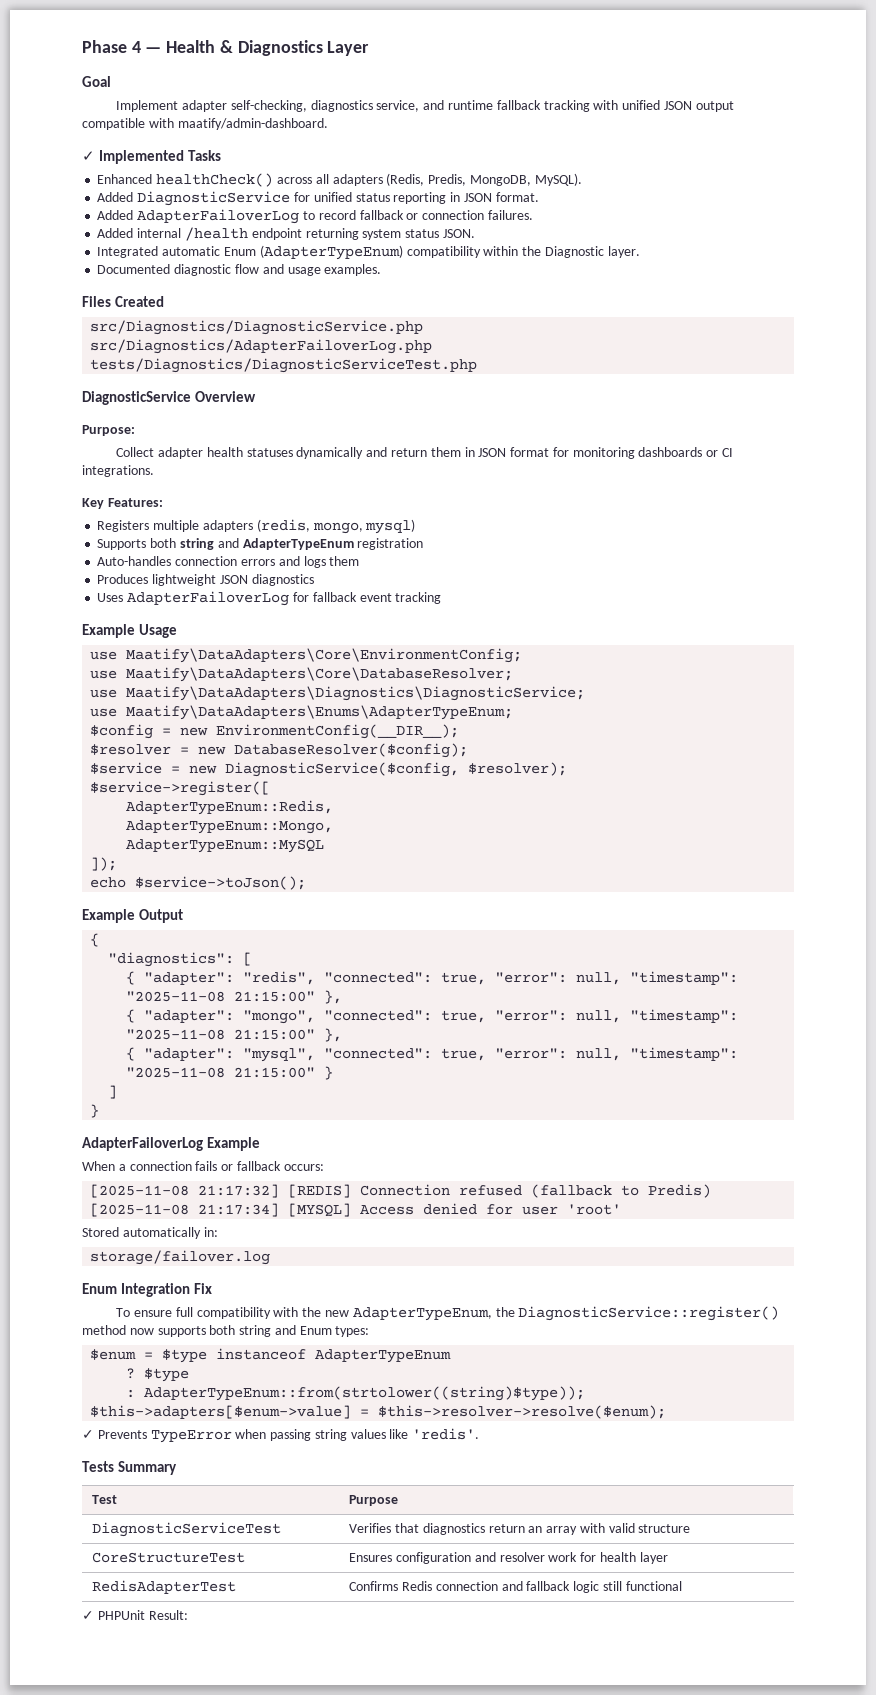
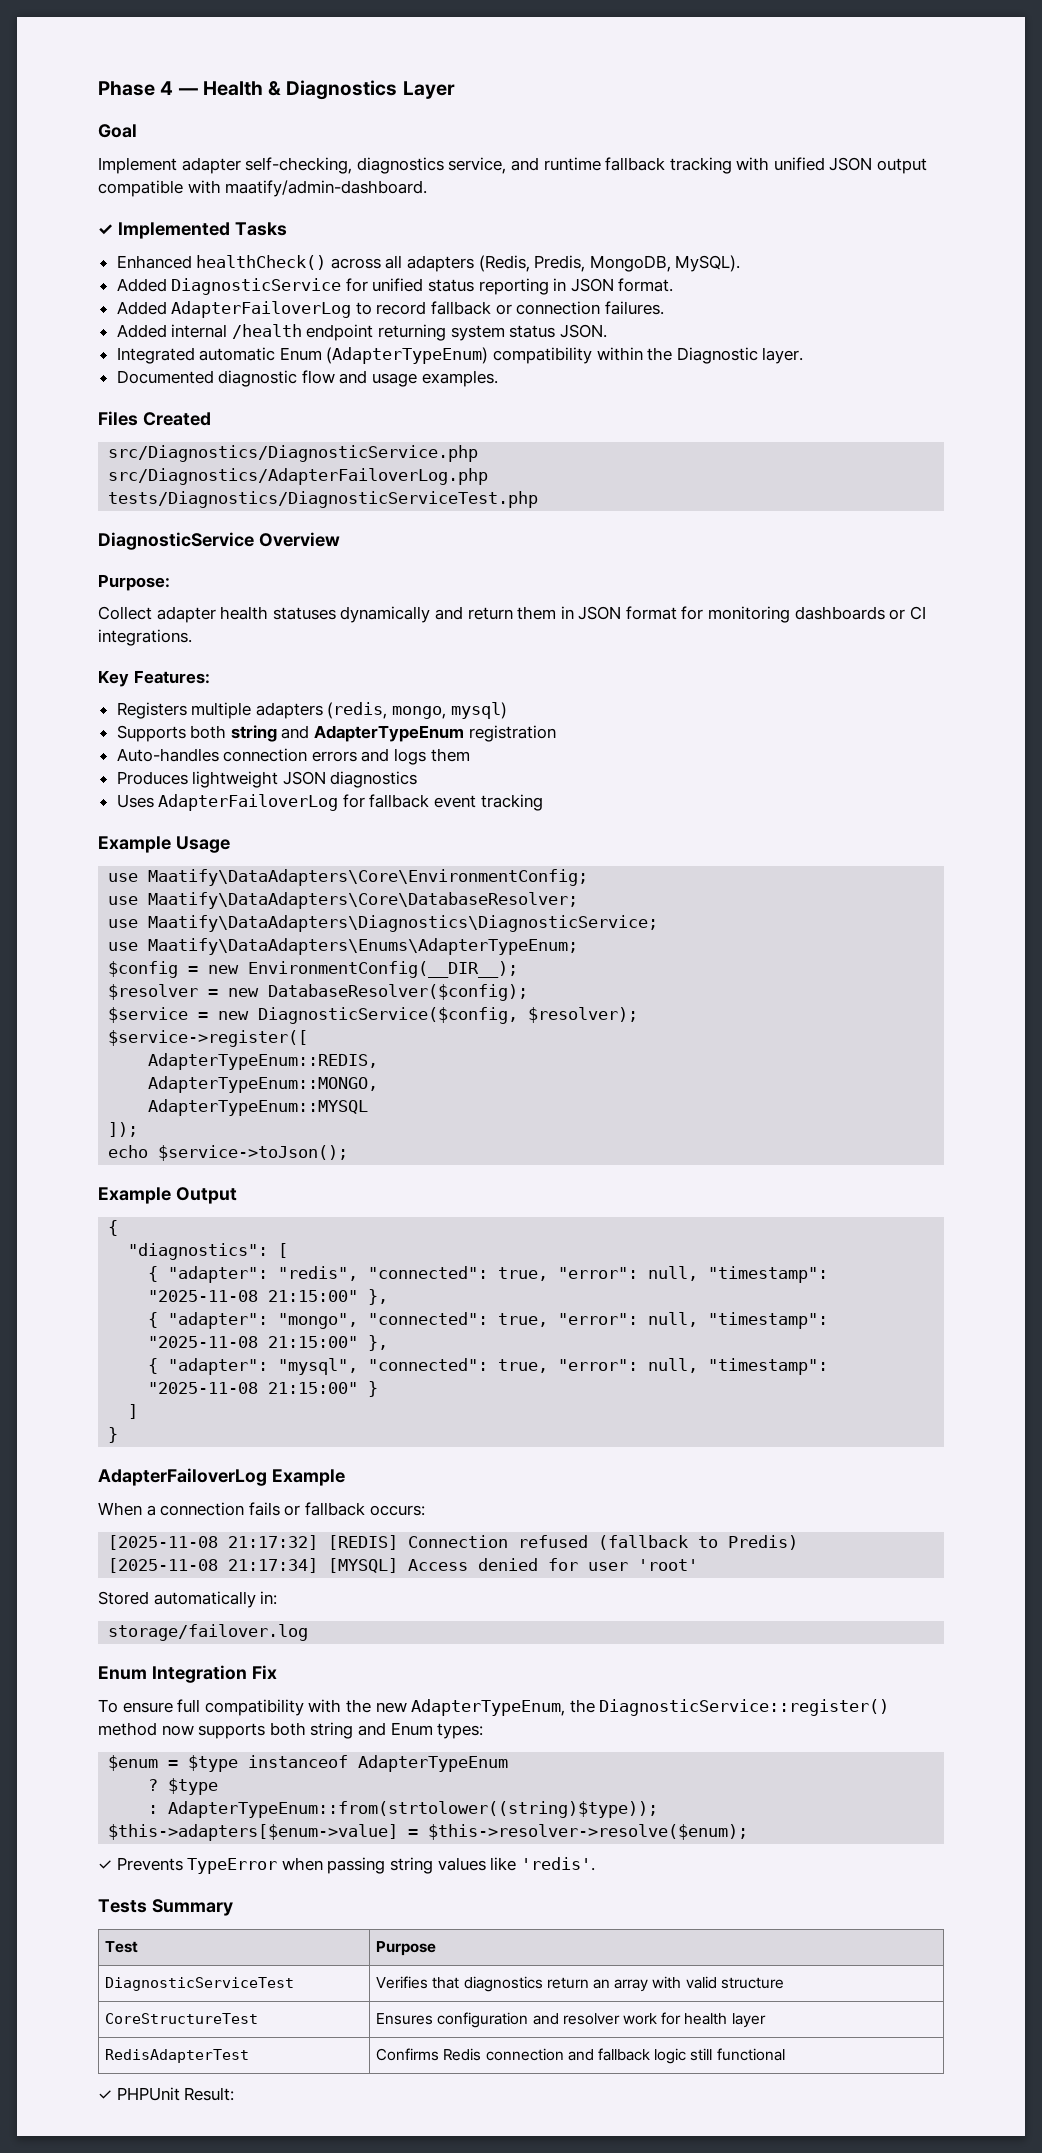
- AdapterTypeEnum::Redis,
- AdapterTypeEnum::Mongo,
- AdapterTypeEnum::MySQL
+ AdapterTypeEnum::REDIS,
+ AdapterTypeEnum::MONGO,
+ AdapterTypeEnum::MYSQL

